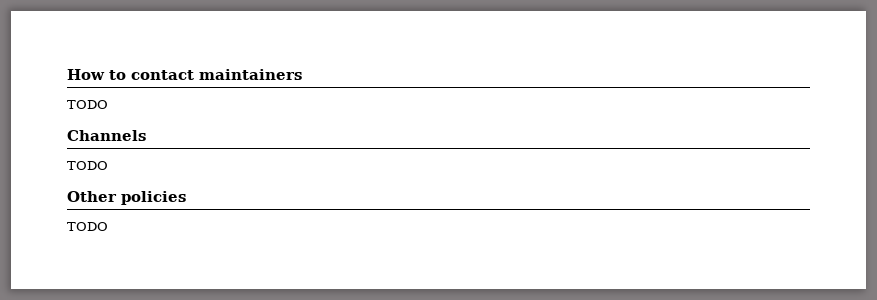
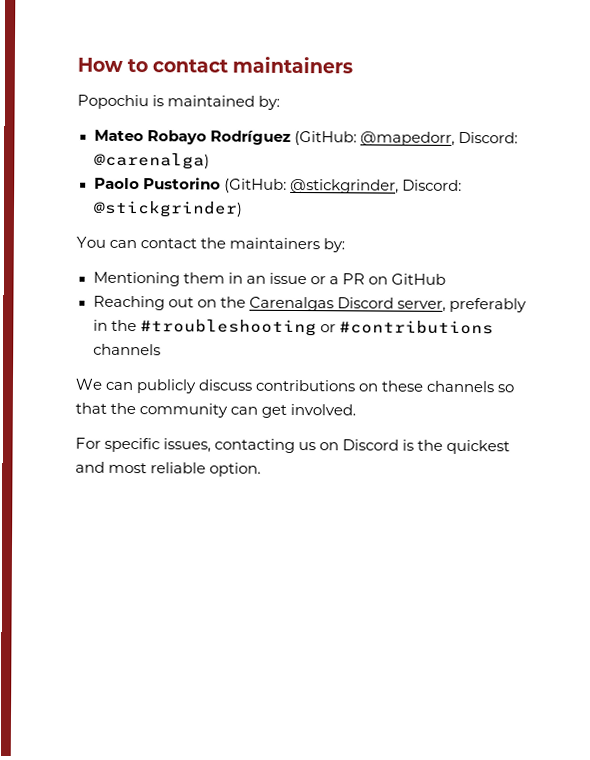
  How to contact maintainers
- TODO
- Channels
- TODO
- Other policies
- TODO
+ Popochiu is maintained by:
+ Mateo Robayo Rodríguez (GitHub: @mapedorr, Discord: @carenalga)
+ Paolo Pustorino (GitHub: @stickgrinder, Discord: @stickgrinder)
+ You can contact the maintainers by:
+ Mentioning them in an issue or a PR on GitHub
+ Reaching out on the Carenalgas Discord server, preferably in the #troubleshooting or #contributions channels
+ We can publicly discuss contributions on these channels so that the community can get involved.
+ For specific issues, contacting us on Discord is the quickest and most reliable option.

